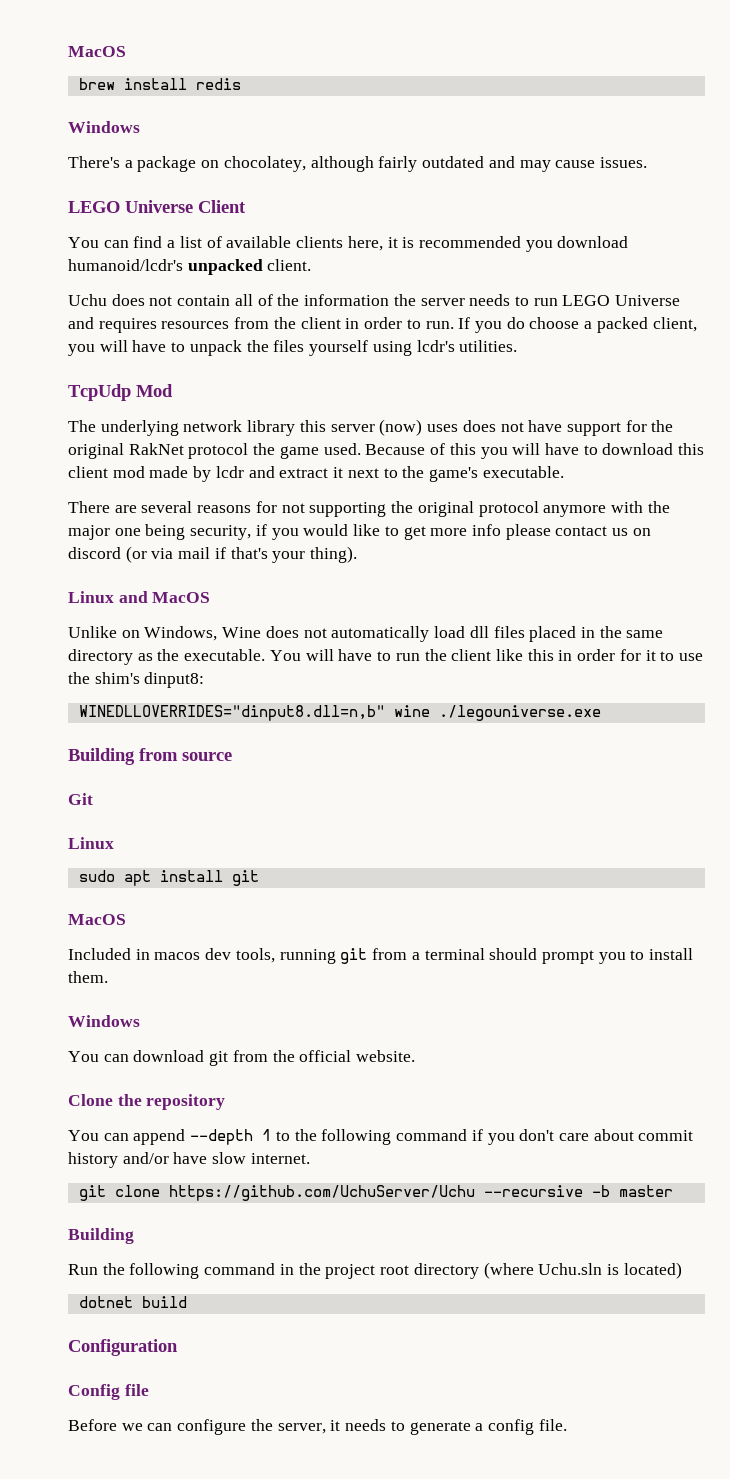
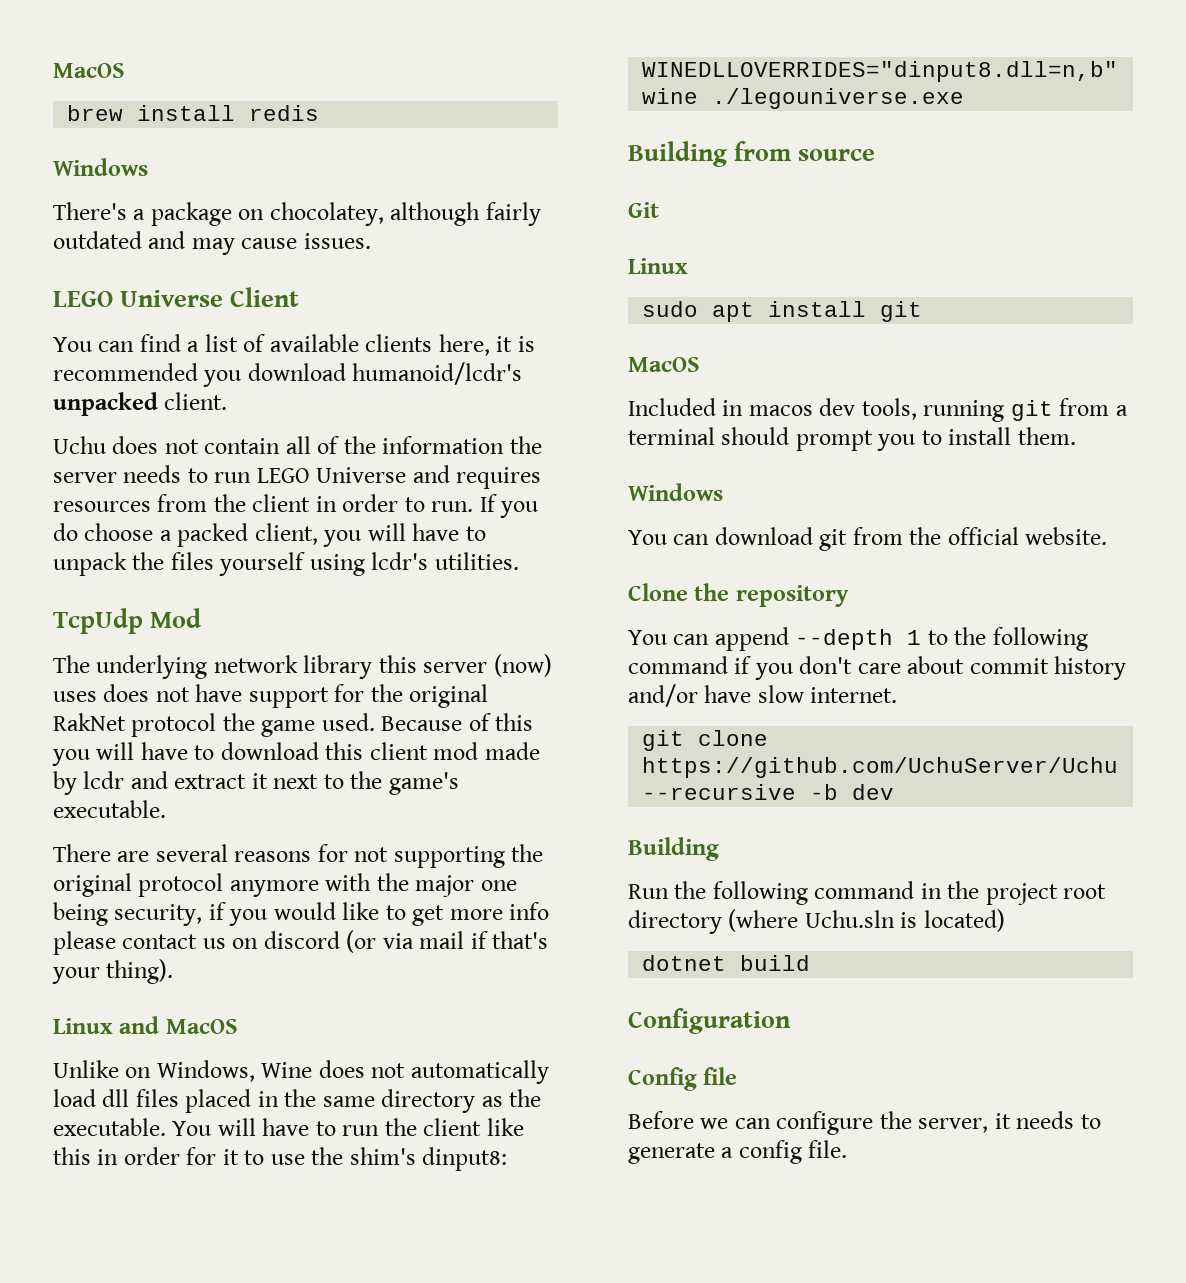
- git clone https://github.com/UchuServer/Uchu --recursive -b master
+ git clone https://github.com/UchuServer/Uchu --recursive -b dev

